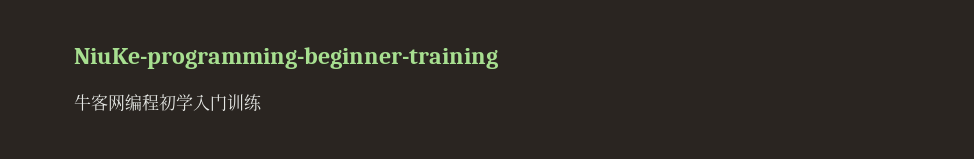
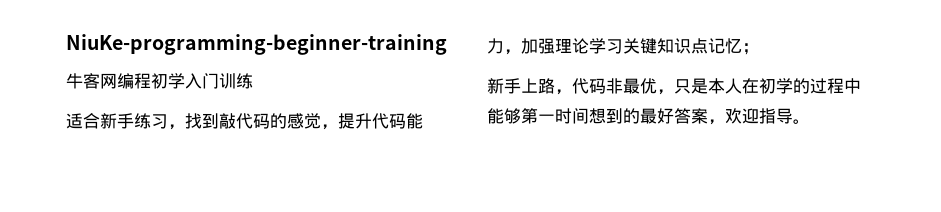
+ 适合新手练习，找到敲代码的感觉，提升代码能力，加强理论学习关键知识点记忆；
+ 新手上路，代码非最优，只是本人在初学的过程中能够第一时间想到的最好答案，欢迎指导。

